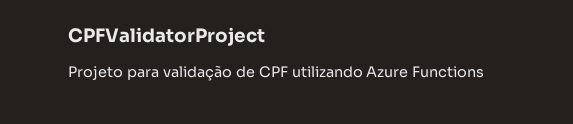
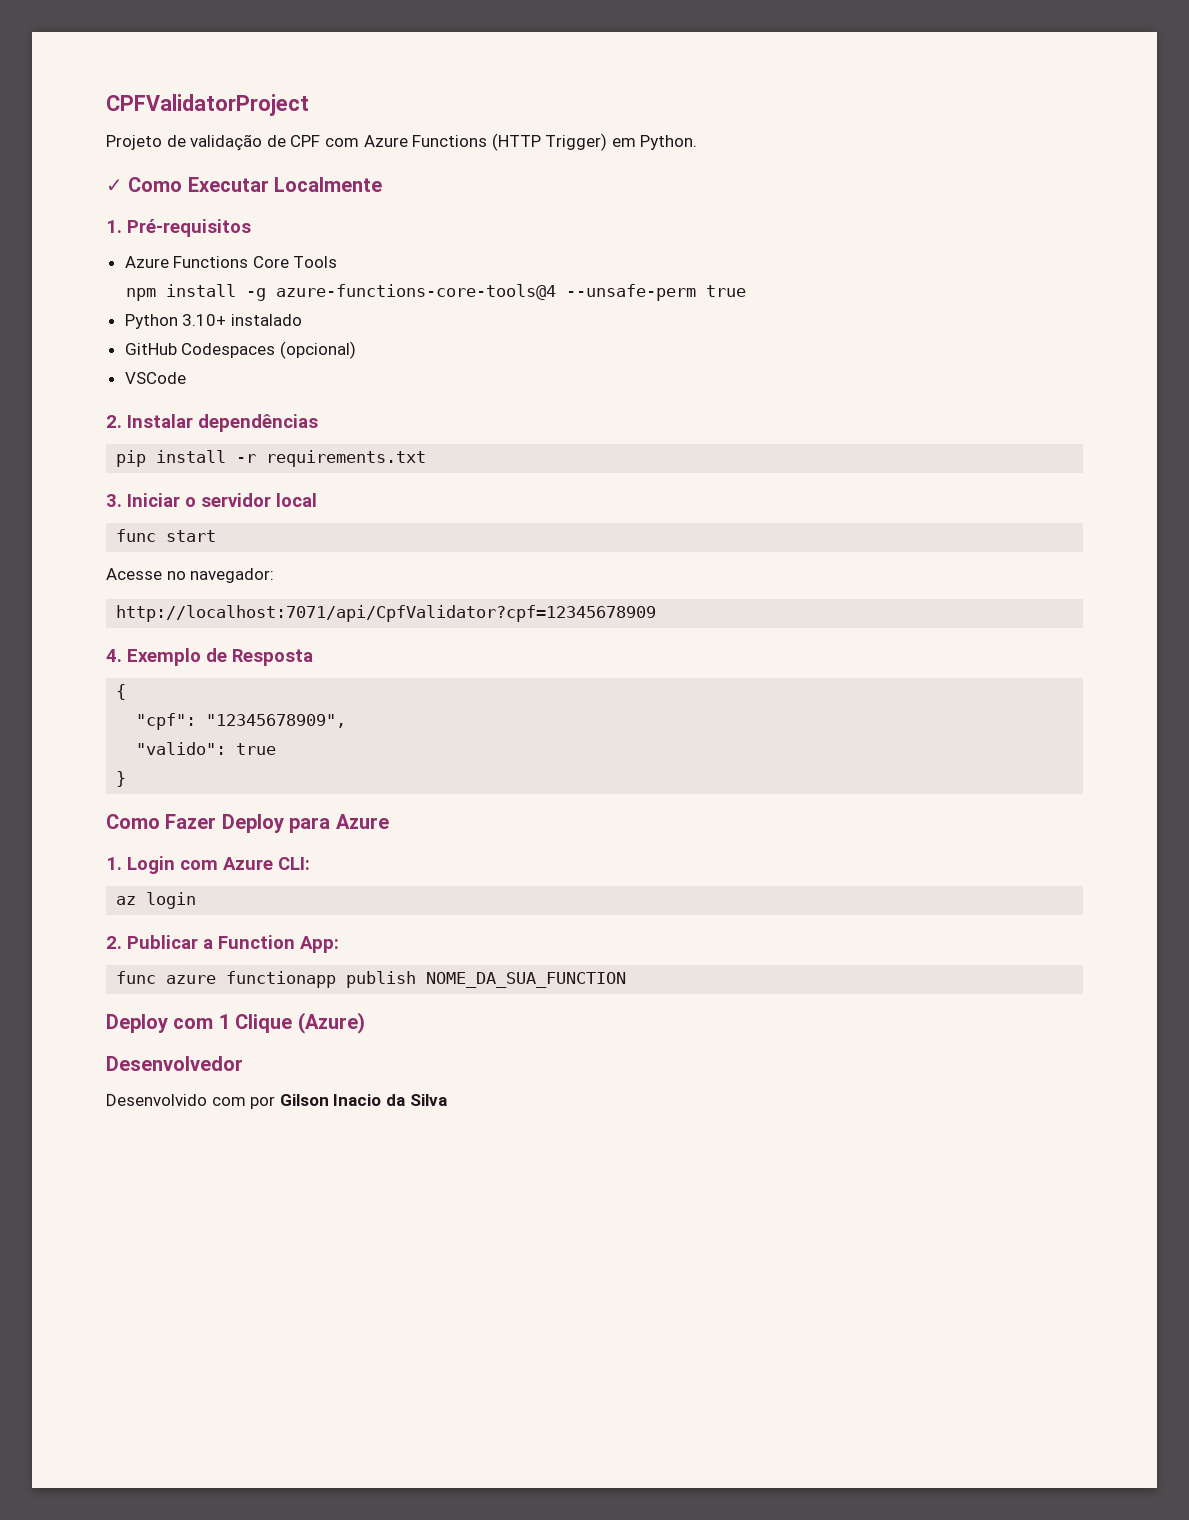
- Projeto para validação de CPF utilizando Azure Functions
+ Projeto de validação de CPF com Azure Functions (HTTP Trigger) em Python.
+ ✓ Como Executar Localmente
+ 1. Pré-requisitos
+ Azure Functions Core Tools
+ npm install -g azure-functions-core-tools@4 --unsafe-perm true
+ Python 3.10+ instalado
+ GitHub Codespaces (opcional)
+ VSCode
+ 2. Instalar dependências
+ pip install -r requirements.txt
+ 3. Iniciar o servidor local
+ func start
+ Acesse no navegador:
+ http://localhost:7071/api/CpfValidator?cpf=12345678909
+ 4. Exemplo de Resposta
+ {
+ "cpf": "12345678909",
+ "valido": true
+ }
+ Como Fazer Deploy para Azure
+ 1. Login com Azure CLI:
+ az login
+ 2. Publicar a Function App:
+ func azure functionapp publish NOME_DA_SUA_FUNCTION
+ Deploy com 1 Clique (Azure)
+ Desenvolvedor
+ Desenvolvido com por Gilson Inacio da Silva

